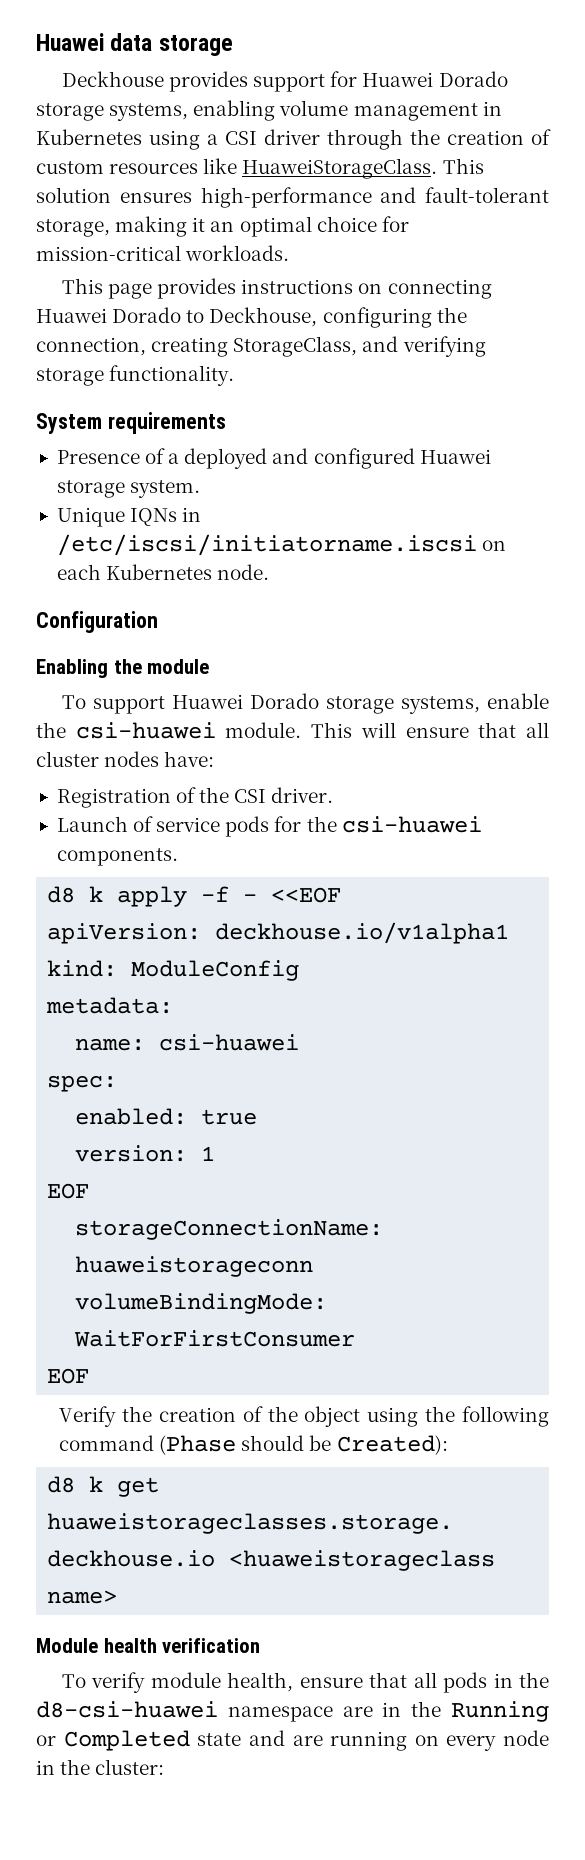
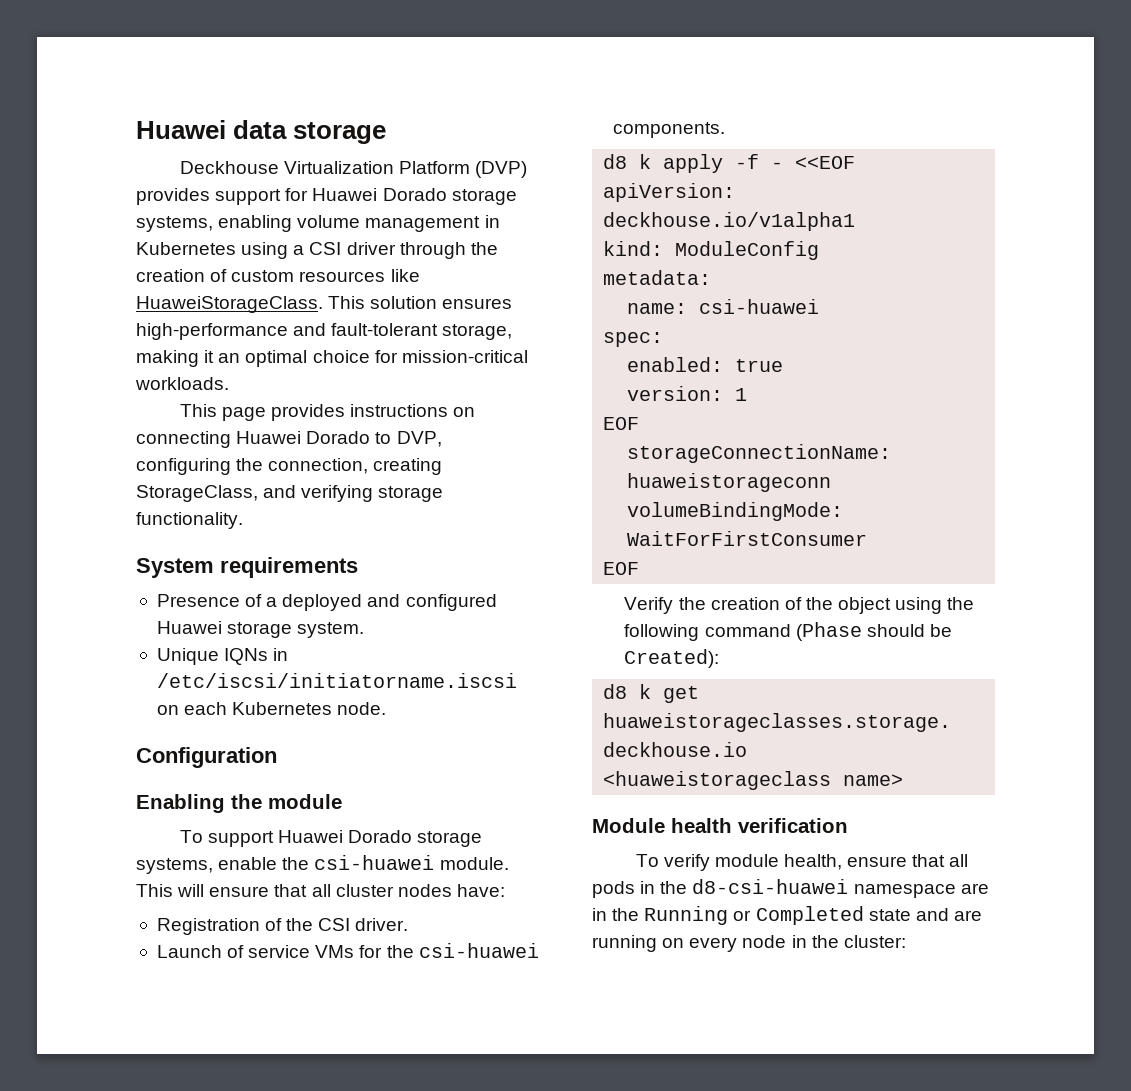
- Deckhouse provides support for Huawei Dorado storage systems, enabling volume management in Kubernetes using a CSI driver through the creation of custom resources like HuaweiStorageClass.
+ Deckhouse Virtualization Platform (DVP) provides support for Huawei Dorado storage systems, enabling volume management in Kubernetes using a CSI driver through the creation of custom resources like HuaweiStorageClass.
- This page provides instructions on connecting Huawei Dorado to Deckhouse, configuring the connection, creating StorageClass, and verifying storage functionality.
+ This page provides instructions on connecting Huawei Dorado to DVP, configuring the connection, creating StorageClass, and verifying storage functionality.
- Launch of service pods for the csi-huawei components.
+ Launch of service VMs for the csi-huawei components.

